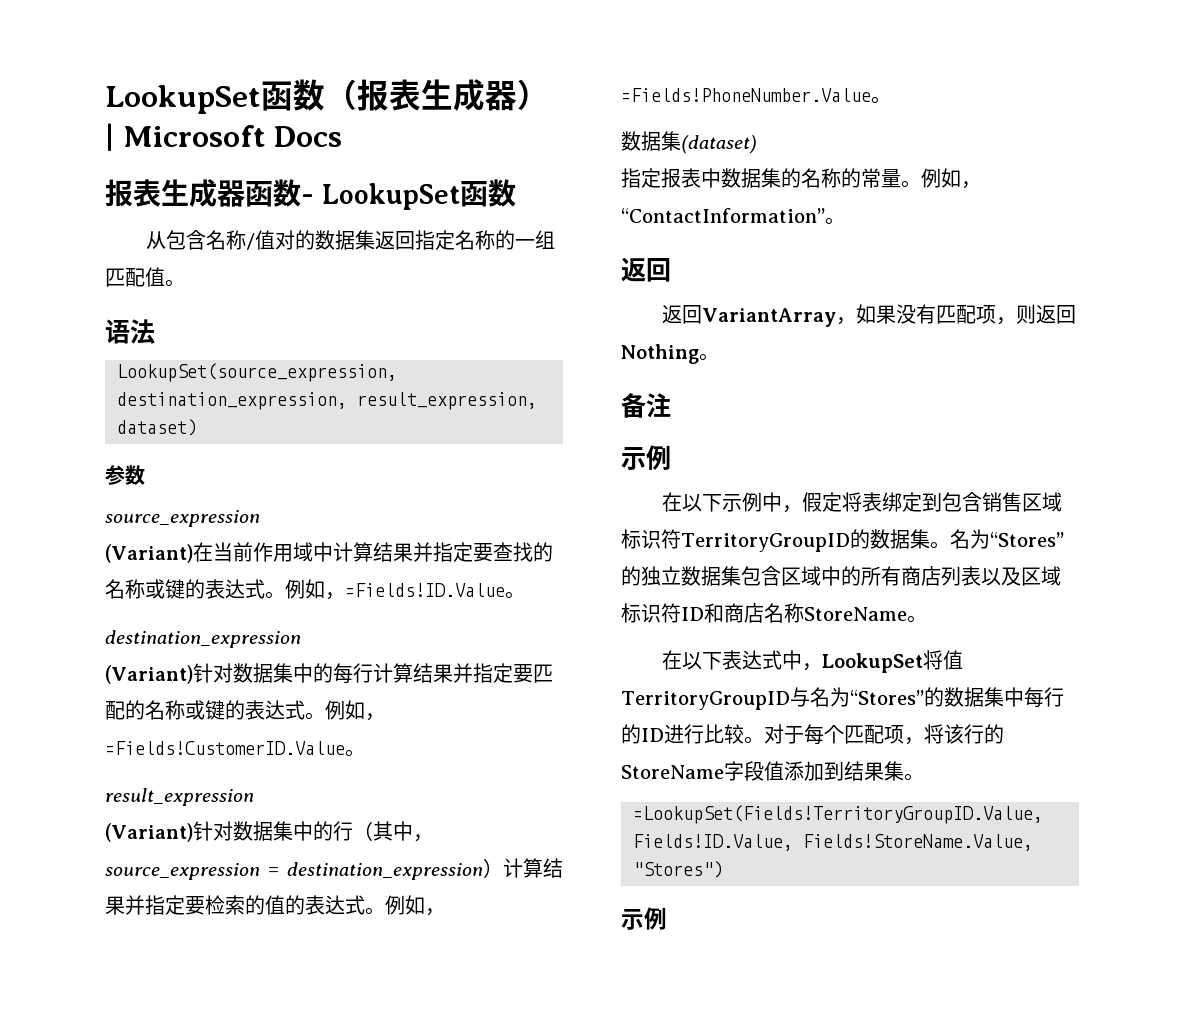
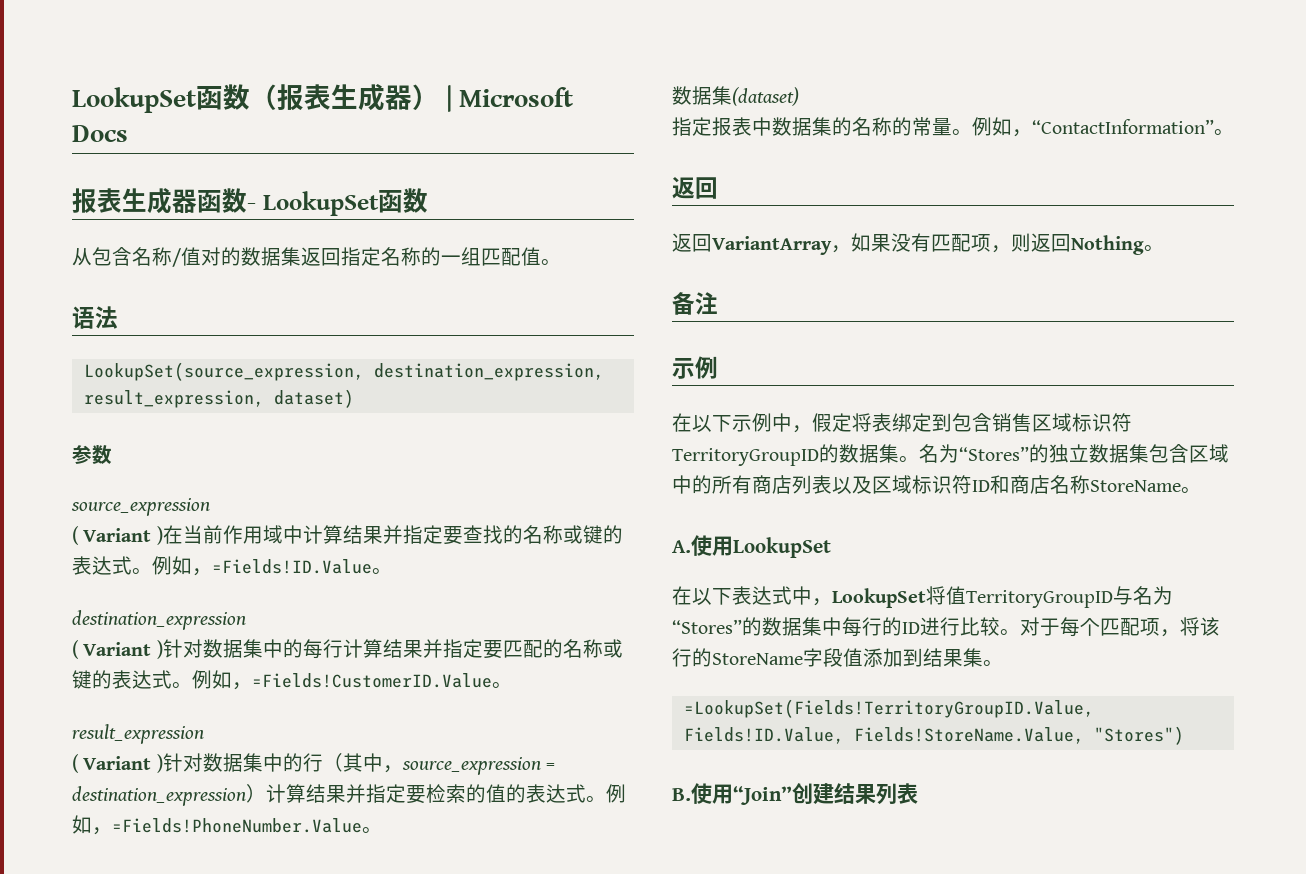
- (Variant)在当前作用域中计算结果并指定要查找的名称或键的表达式。
+ ( Variant )在当前作用域中计算结果并指定要查找的名称或键的表达式。
- (Variant)针对数据集中的每行计算结果并指定要匹配的名称或键的表达式。
+ ( Variant )针对数据集中的每行计算结果并指定要匹配的名称或键的表达式。
- (Variant)针对数据集中的行（其中，source_expression = destination_expression）计算结果并指定要检索的值的表达式。
+ ( Variant )针对数据集中的行（其中，source_expression = destination_expression）计算结果并指定要检索的值的表达式。
+ A.使用LookupSet
  =LookupSet(Fields!TerritoryGroupID.Value, Fields!ID.Value, Fields!StoreName.Value, "Stores")
- 示例
+ B.使用“Join”创建结果列表

